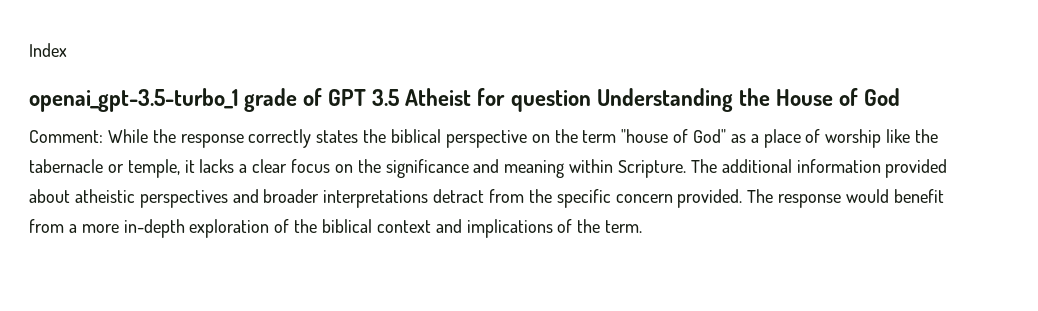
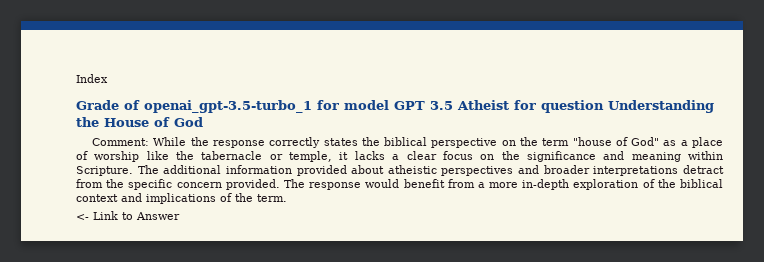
- openai_gpt-3.5-turbo_1 grade of GPT 3.5 Atheist for question Understanding the House of God
+ Grade of openai_gpt-3.5-turbo_1 for model GPT 3.5 Atheist for question Understanding the House of God
+ <- Link to Answer

